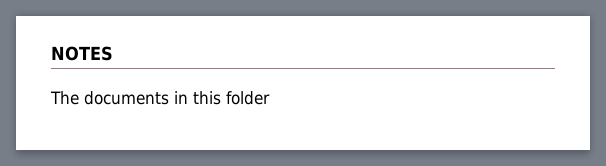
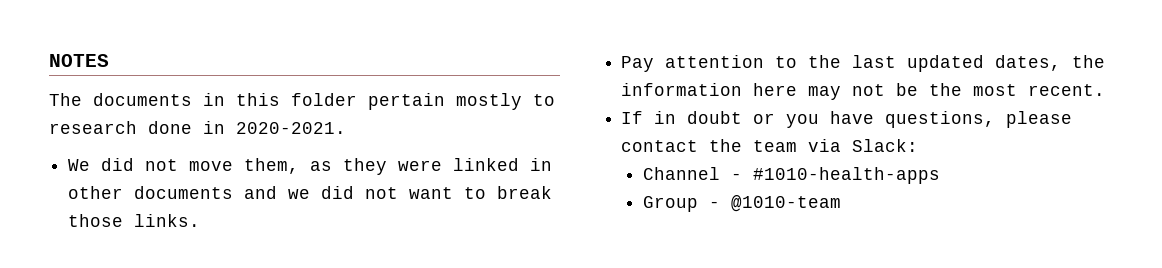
- The documents in this folder
+ The documents in this folder pertain mostly to research done in 2020-2021.
+ We did not move them, as they were linked in other documents and we did not want to break those links.
+ Pay attention to the last updated dates, the information here may not be the most recent.
+ If in doubt or you have questions, please contact the team via Slack:
+ Channel - #1010-health-apps
+ Group - @1010-team

